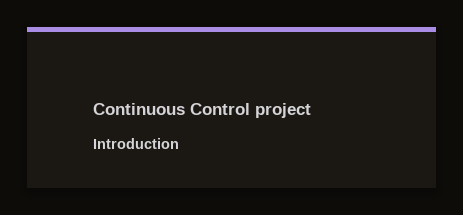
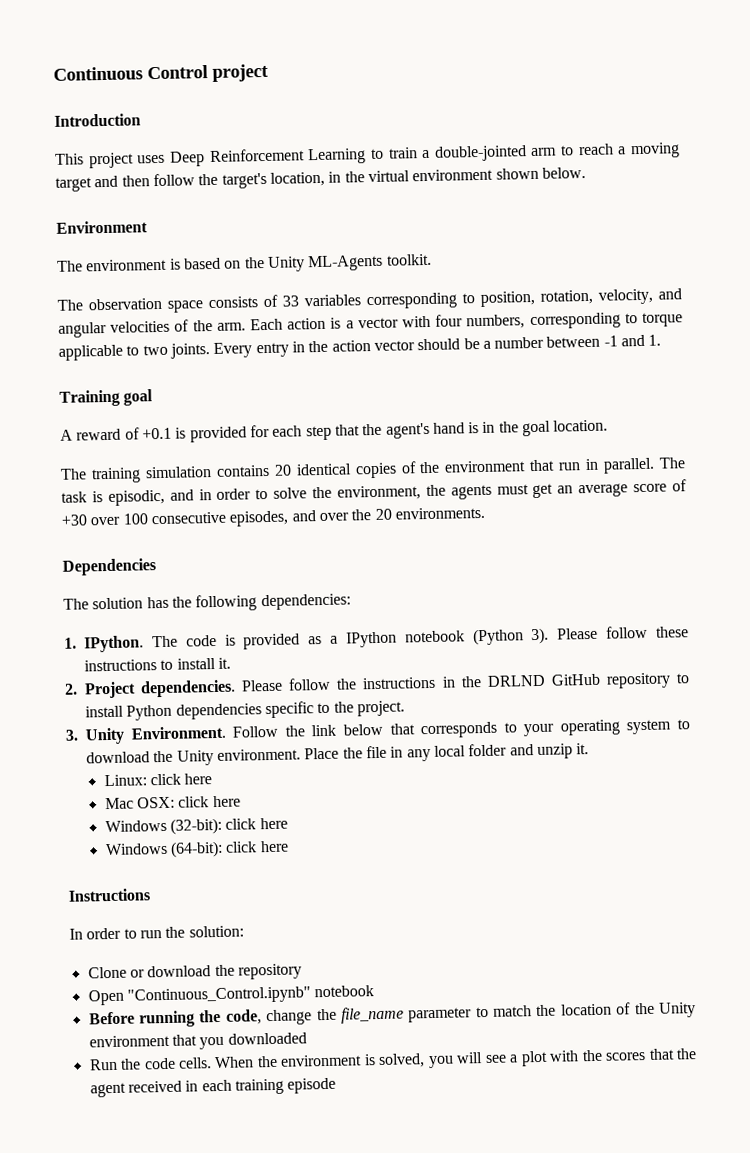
+ This project uses Deep Reinforcement Learning to train a double-jointed arm to reach a moving target and then follow the target's location, in the virtual environment shown below.
+ Environment
+ The environment is based on the Unity ML-Agents toolkit.
+ The observation space consists of 33 variables corresponding to position, rotation, velocity, and angular velocities of the arm. Each action is a vector with four numbers, corresponding to torque applicable to two joints. Every entry in the action vector should be a number between -1 and 1.
+ Training goal
+ A reward of +0.1 is provided for each step that the agent's hand is in the goal location.
+ The training simulation contains 20 identical copies of the environment that run in parallel. The task is episodic, and in order to solve the environment, the agents must get an average score of +30 over 100 consecutive episodes, and over the 20 environments.
+ Dependencies
+ The solution has the following dependencies:
+ 1. IPython. The code is provided as a IPython notebook (Python 3). Please follow these instructions to install it.
+ 2. Project dependencies. Please follow the instructions in the DRLND GitHub repository to install Python dependencies specific to the project.
+ 3. Unity Environment. Follow the link below that corresponds to your operating system to download the Unity environment. Place the file in any local folder and unzip it.
+ Linux: click here
+ Mac OSX: click here
+ Windows (32-bit): click here
+ Windows (64-bit): click here
+ Instructions
+ In order to run the solution:
+ Clone or download the repository
+ Open "Continuous_Control.ipynb" notebook
+ Before running the code, change the file_name parameter to match the location of the Unity environment that you downloaded
+ Run the code cells. When the environment is solved, you will see a plot with the scores that the agent received in each training episode

